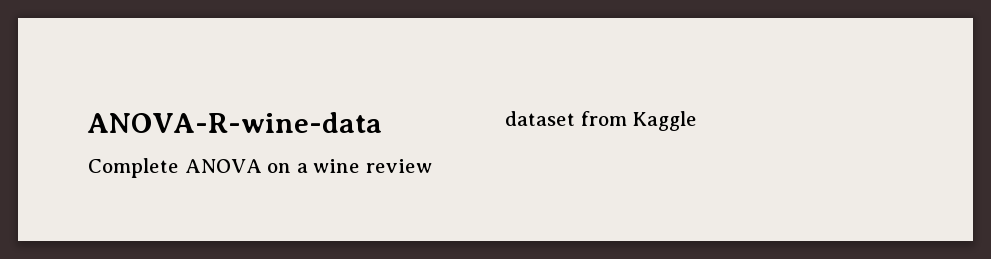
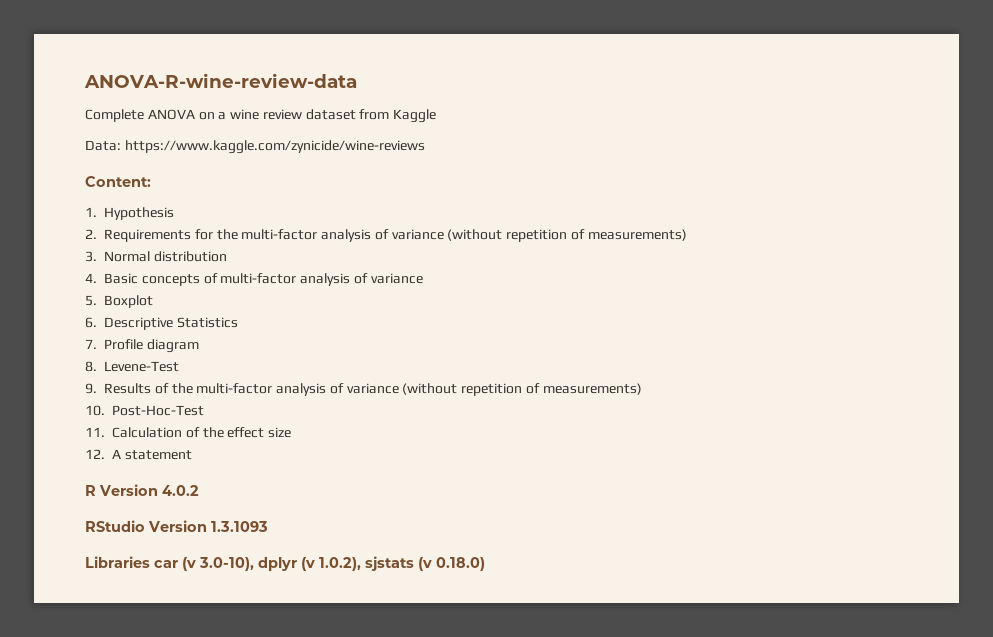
- ANOVA-R-wine-data
+ ANOVA-R-wine-review-data
+ Data: https://www.kaggle.com/zynicide/wine-reviews
+ Content:
+ 1. Hypothesis
+ 2. Requirements for the multi-factor analysis of variance (without repetition of measurements)
+ 3. Normal distribution
+ 4. Basic concepts of multi-factor analysis of variance
+ 5. Boxplot
+ 6. Descriptive Statistics
+ 7. Profile diagram
+ 8. Levene-Test
+ 9. Results of the multi-factor analysis of variance (without repetition of measurements)
+ 10. Post-Hoc-Test
+ 11. Calculation of the effect size
+ 12. A statement
+ R Version 4.0.2
+ RStudio Version 1.3.1093
+ Libraries car (v 3.0-10), dplyr (v 1.0.2), sjstats (v 0.18.0)

